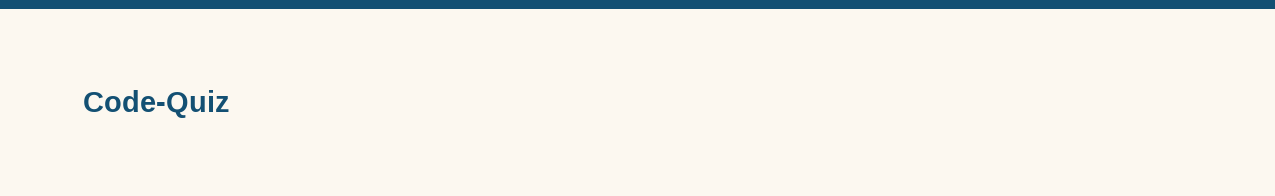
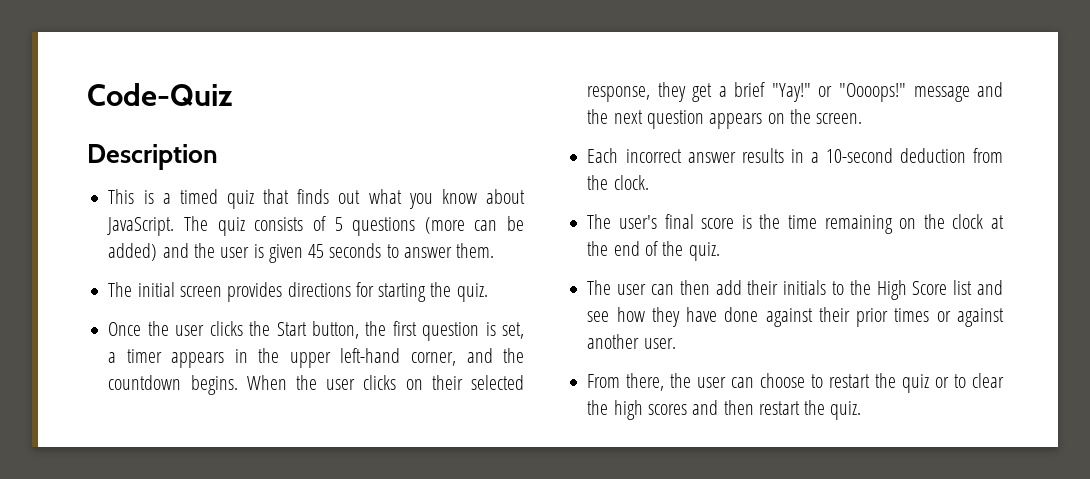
+ Description
+ This is a timed quiz that finds out what you know about JavaScript. The quiz consists of 5 questions (more can be added) and the user is given 45 seconds to answer them.
+ The initial screen provides directions for starting the quiz.
+ Once the user clicks the Start button, the first question is set, a timer appears in the upper left-hand corner, and the countdown begins. When the user clicks on their selected response, they get a brief "Yay!" or "Oooops!" message and the next question appears on the screen.
+ Each incorrect answer results in a 10-second deduction from the clock.
+ The user's final score is the time remaining on the clock at the end of the quiz.
+ The user can then add their initials to the High Score list and see how they have done against their prior times or against another user.
+ From there, the user can choose to restart the quiz or to clear the high scores and then restart the quiz.

